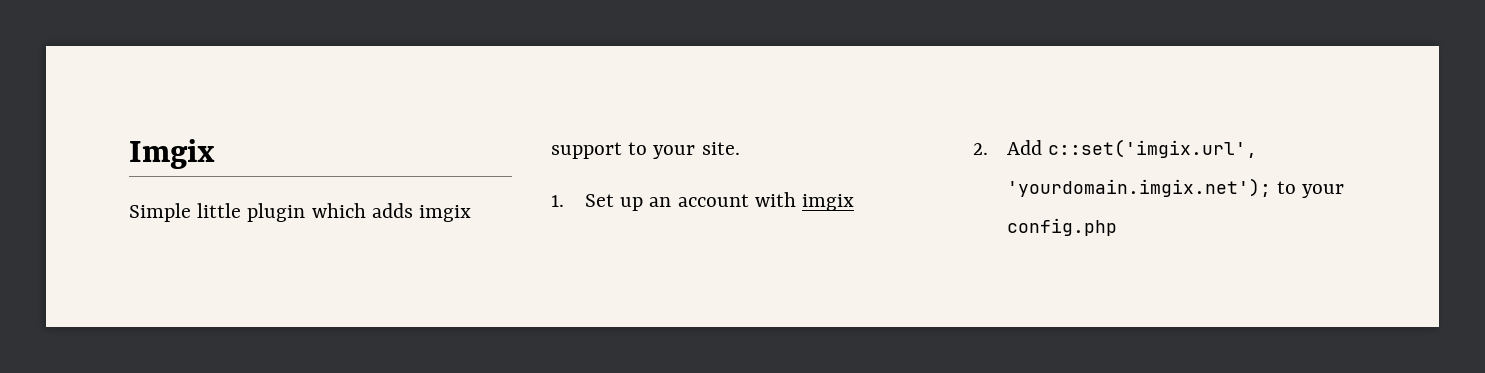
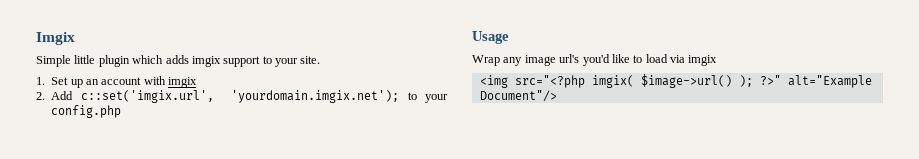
+ Usage
+ Wrap any image url's you'd like to load via imgix
+ <img src="<?php imgix( $image->url() ); ?>" alt="Example Document"/>

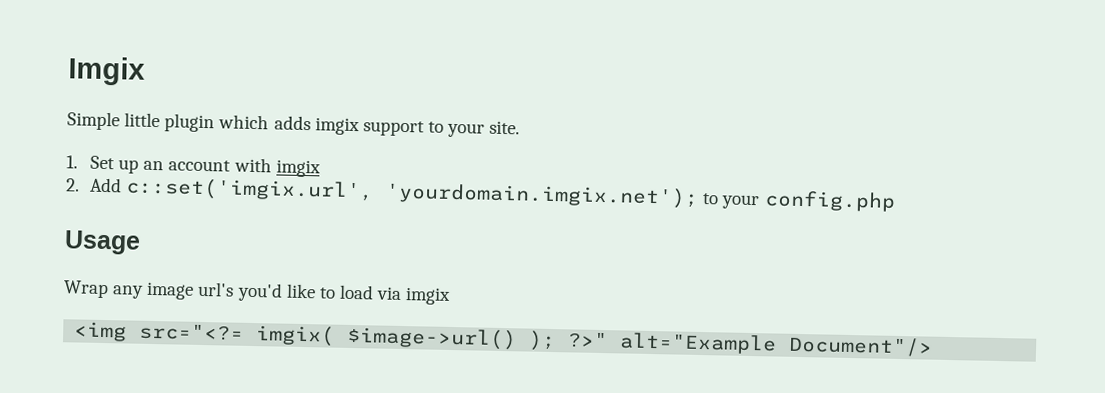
- <img src="<?php imgix( $image->url() ); ?>" alt="Example Document"/>
+ <img src="<?= imgix( $image->url() ); ?>" alt="Example Document"/>

